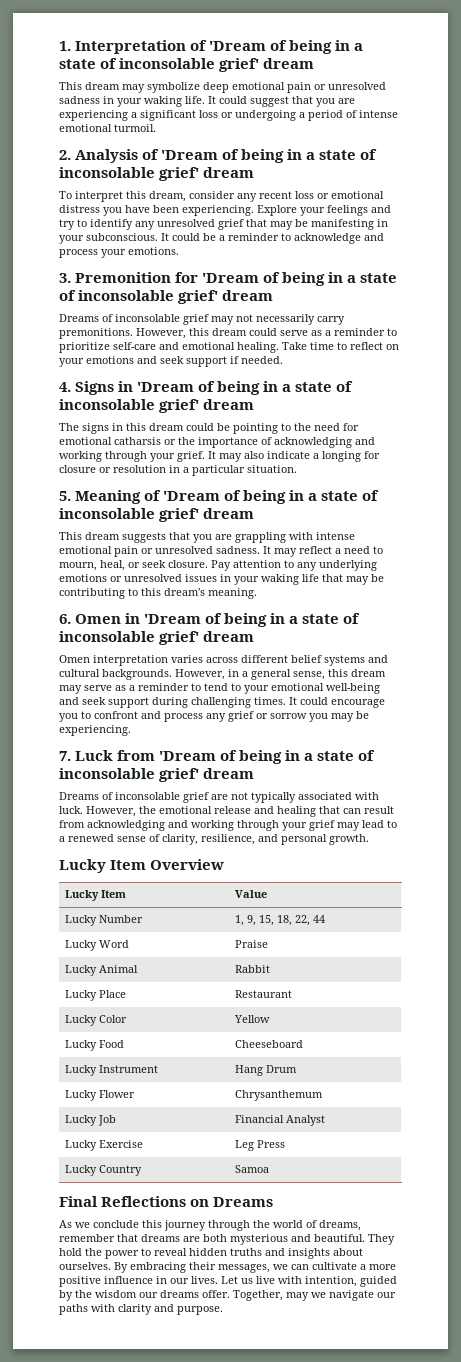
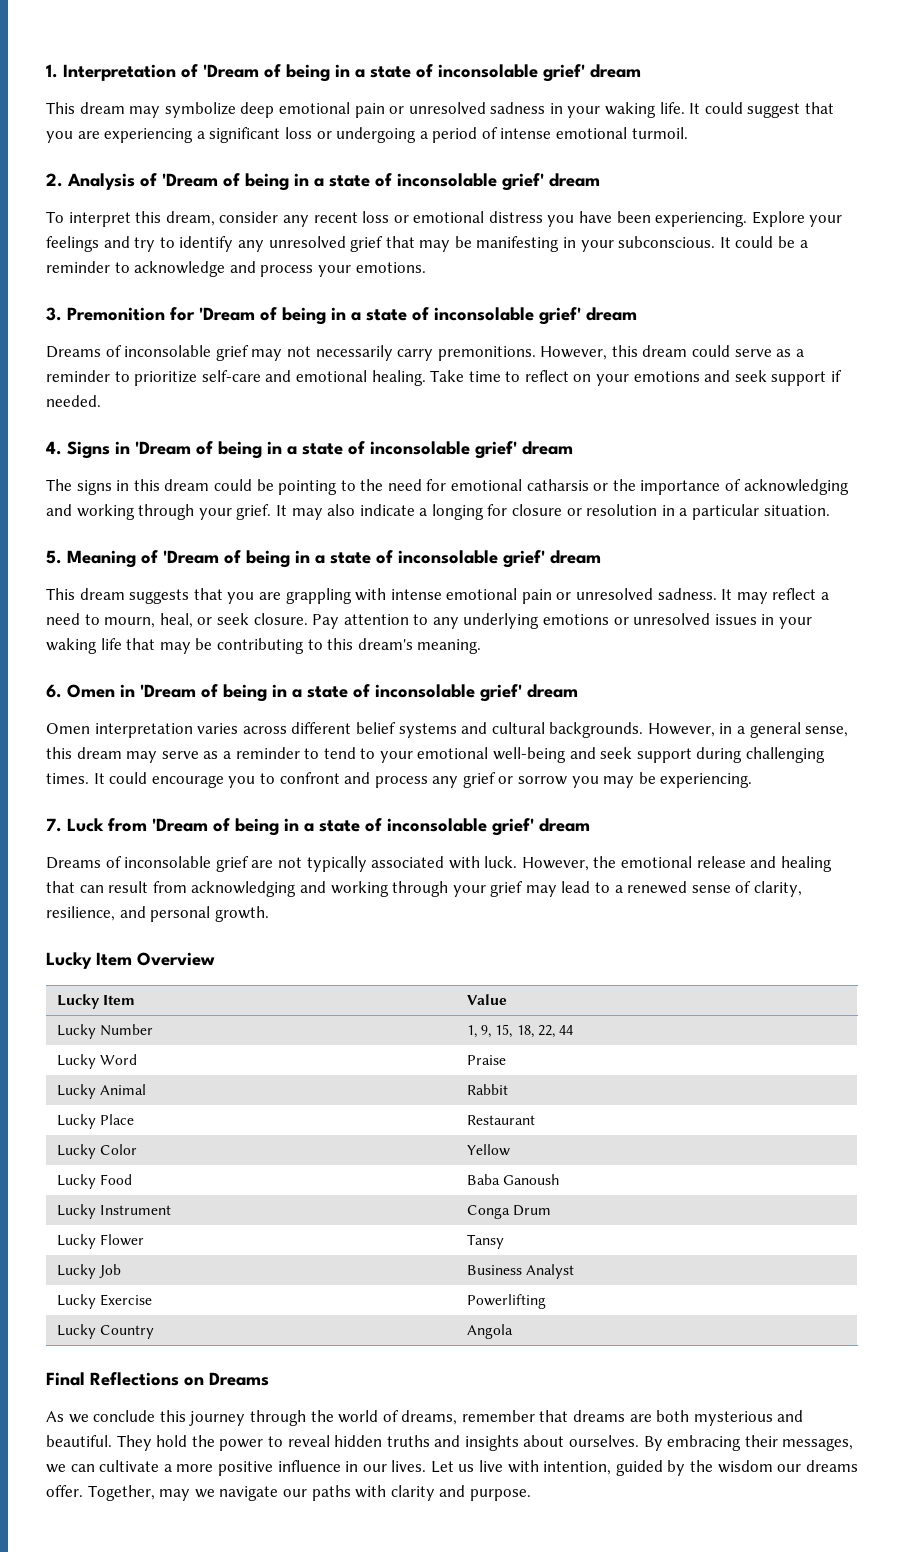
- Lucky Food | Cheeseboard
+ Lucky Food | Baba Ganoush
- Lucky Instrument | Hang Drum
+ Lucky Instrument | Conga Drum
- Lucky Flower | Chrysanthemum
+ Lucky Flower | Tansy
- Lucky Job | Financial Analyst
+ Lucky Job | Business Analyst
- Lucky Exercise | Leg Press
+ Lucky Exercise | Powerlifting
- Lucky Country | Samoa
+ Lucky Country | Angola

